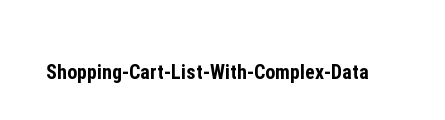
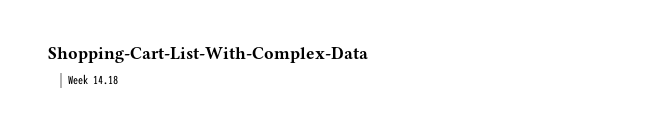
+ Week 14.18

